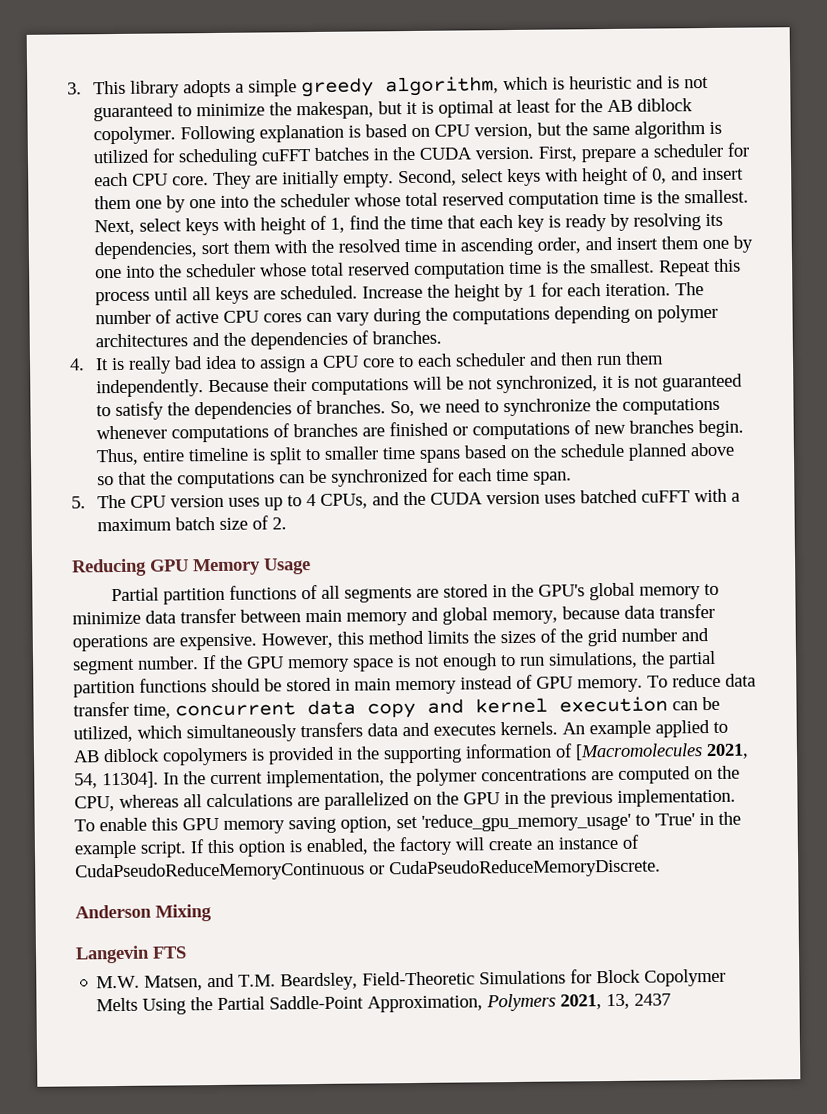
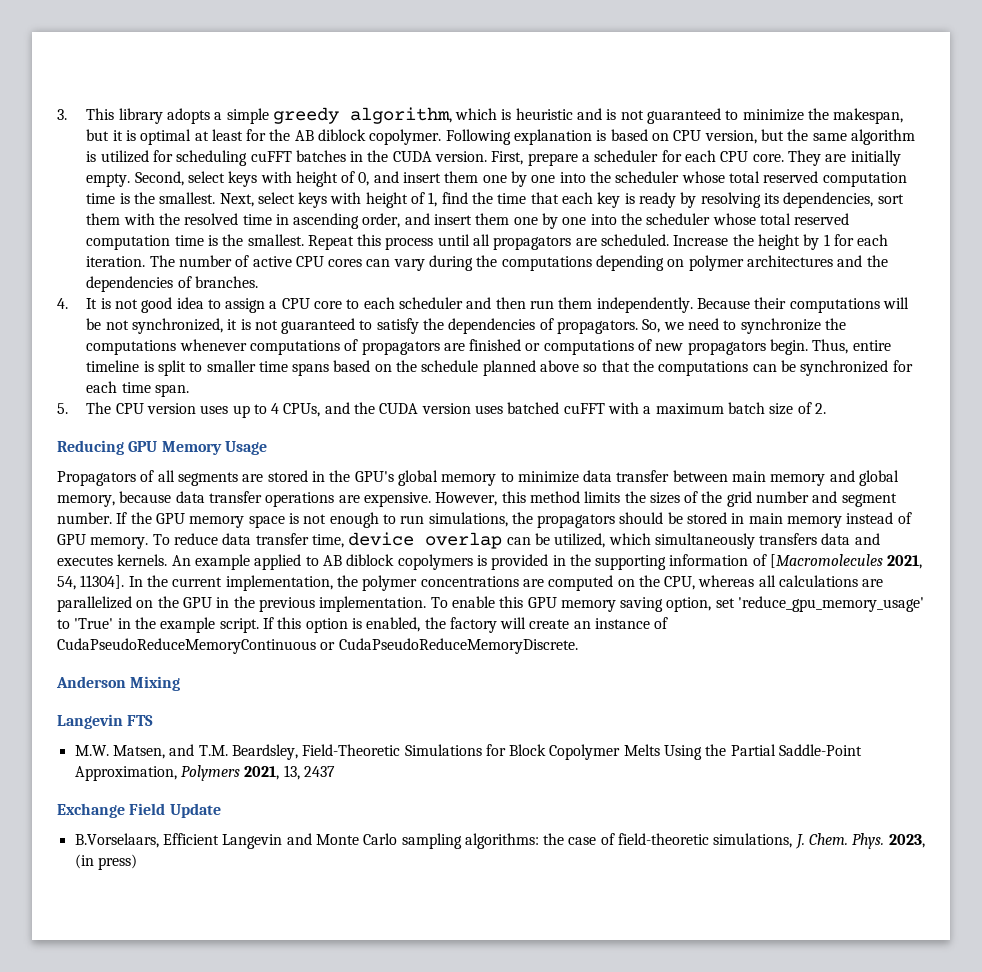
- Repeat this process until all keys are scheduled.
+ Repeat this process until all propagators are scheduled.
- 4. It is really bad idea to assign a CPU core to each scheduler and then run them independently.
+ 4. It is not good idea to assign a CPU core to each scheduler and then run them independently.
- Because their computations will be not synchronized, it is not guaranteed to satisfy the dependencies of branches.
+ Because their computations will be not synchronized, it is not guaranteed to satisfy the dependencies of propagators.
- So, we need to synchronize the computations whenever computations of branches are finished or computations of new branches begin.
+ So, we need to synchronize the computations whenever computations of propagators are finished or computations of new propagators begin.
- Partial partition functions of all segments are stored in the GPU's global memory to minimize data transfer between main memory and global memory, because data transfer operations are expensive.
+ Propagators of all segments are stored in the GPU's global memory to minimize data transfer between main memory and global memory, because data transfer operations are expensive.
- If the GPU memory space is not enough to run simulations, the partial partition functions should be stored in main memory instead of GPU memory.
+ If the GPU memory space is not enough to run simulations, the propagators should be stored in main memory instead of GPU memory.
- To reduce data transfer time, concurrent data copy and kernel execution can be utilized, which simultaneously transfers data and executes kernels.
+ To reduce data transfer time, device overlap can be utilized, which simultaneously transfers data and executes kernels.
+ Exchange Field Update
+ B.Vorselaars, Efficient Langevin and Monte Carlo sampling algorithms: the case of field-theoretic simulations, J. Chem. Phys. 2023, (in press)

